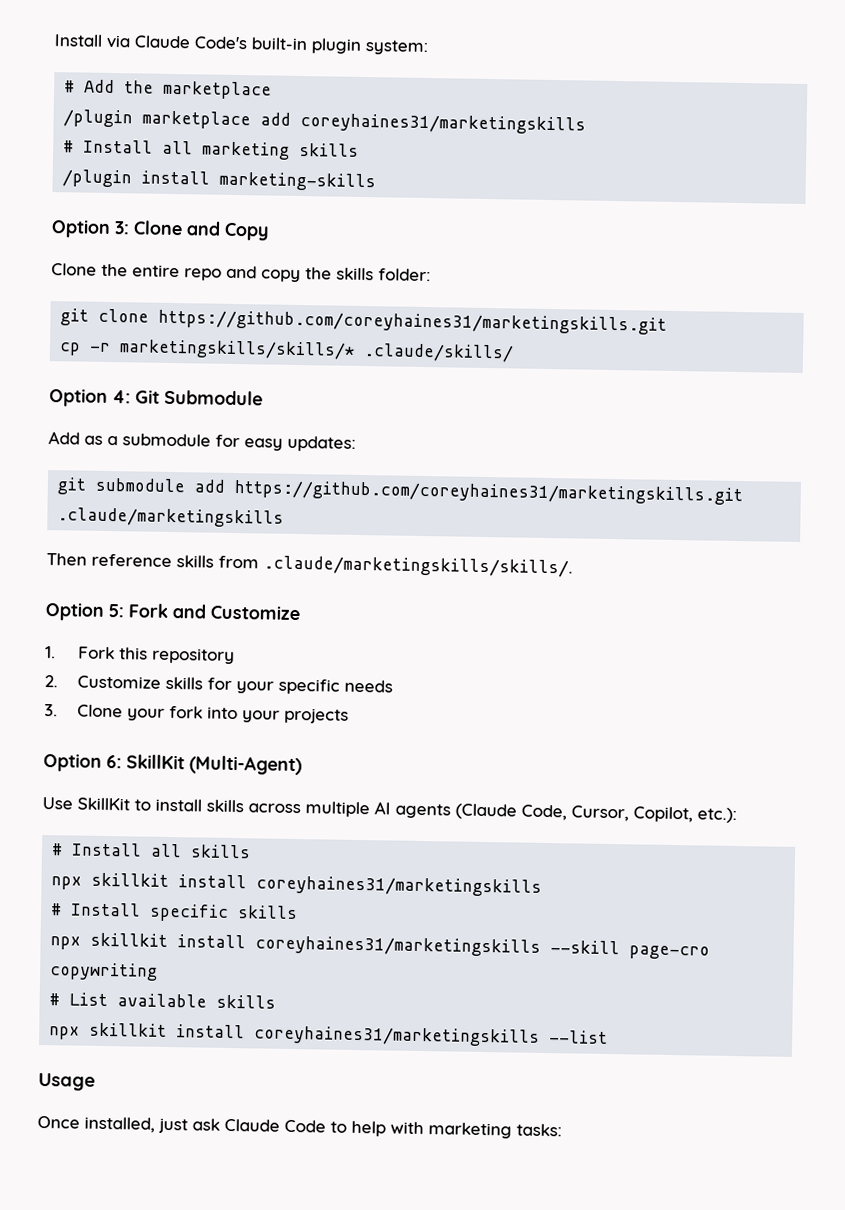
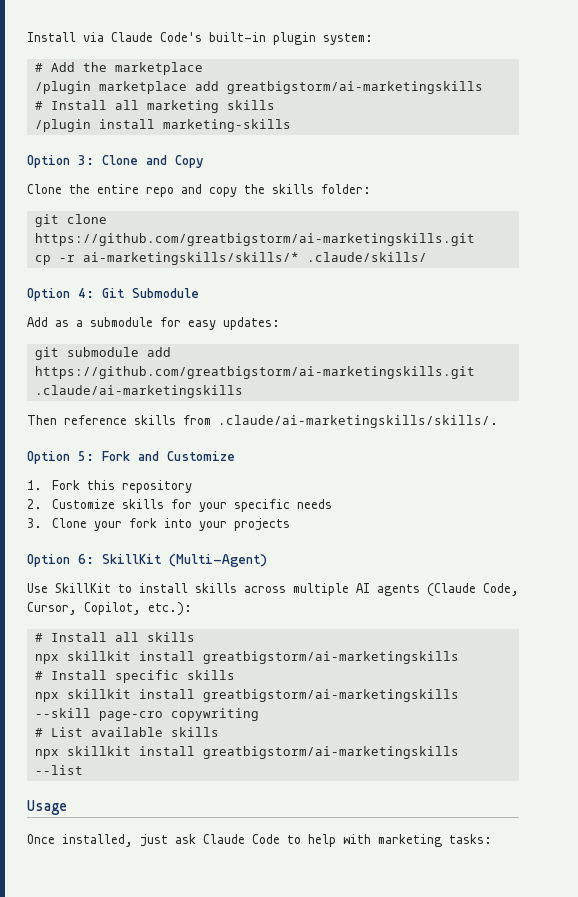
- /plugin marketplace add coreyhaines31/marketingskills
+ /plugin marketplace add greatbigstorm/ai-marketingskills
- git clone https://github.com/coreyhaines31/marketingskills.git
+ git clone https://github.com/greatbigstorm/ai-marketingskills.git
- cp -r marketingskills/skills/* .claude/skills/
+ cp -r ai-marketingskills/skills/* .claude/skills/
- git submodule add https://github.com/coreyhaines31/marketingskills.git .claude/marketingskills
+ git submodule add https://github.com/greatbigstorm/ai-marketingskills.git .claude/ai-marketingskills
- Then reference skills from .claude/marketingskills/skills/.
+ Then reference skills from .claude/ai-marketingskills/skills/.
  # Install all skills
- npx skillkit install coreyhaines31/marketingskills
+ npx skillkit install greatbigstorm/ai-marketingskills
- npx skillkit install coreyhaines31/marketingskills --skill page-cro copywriting
+ npx skillkit install greatbigstorm/ai-marketingskills --skill page-cro copywriting
- npx skillkit install coreyhaines31/marketingskills --list
+ npx skillkit install greatbigstorm/ai-marketingskills --list

